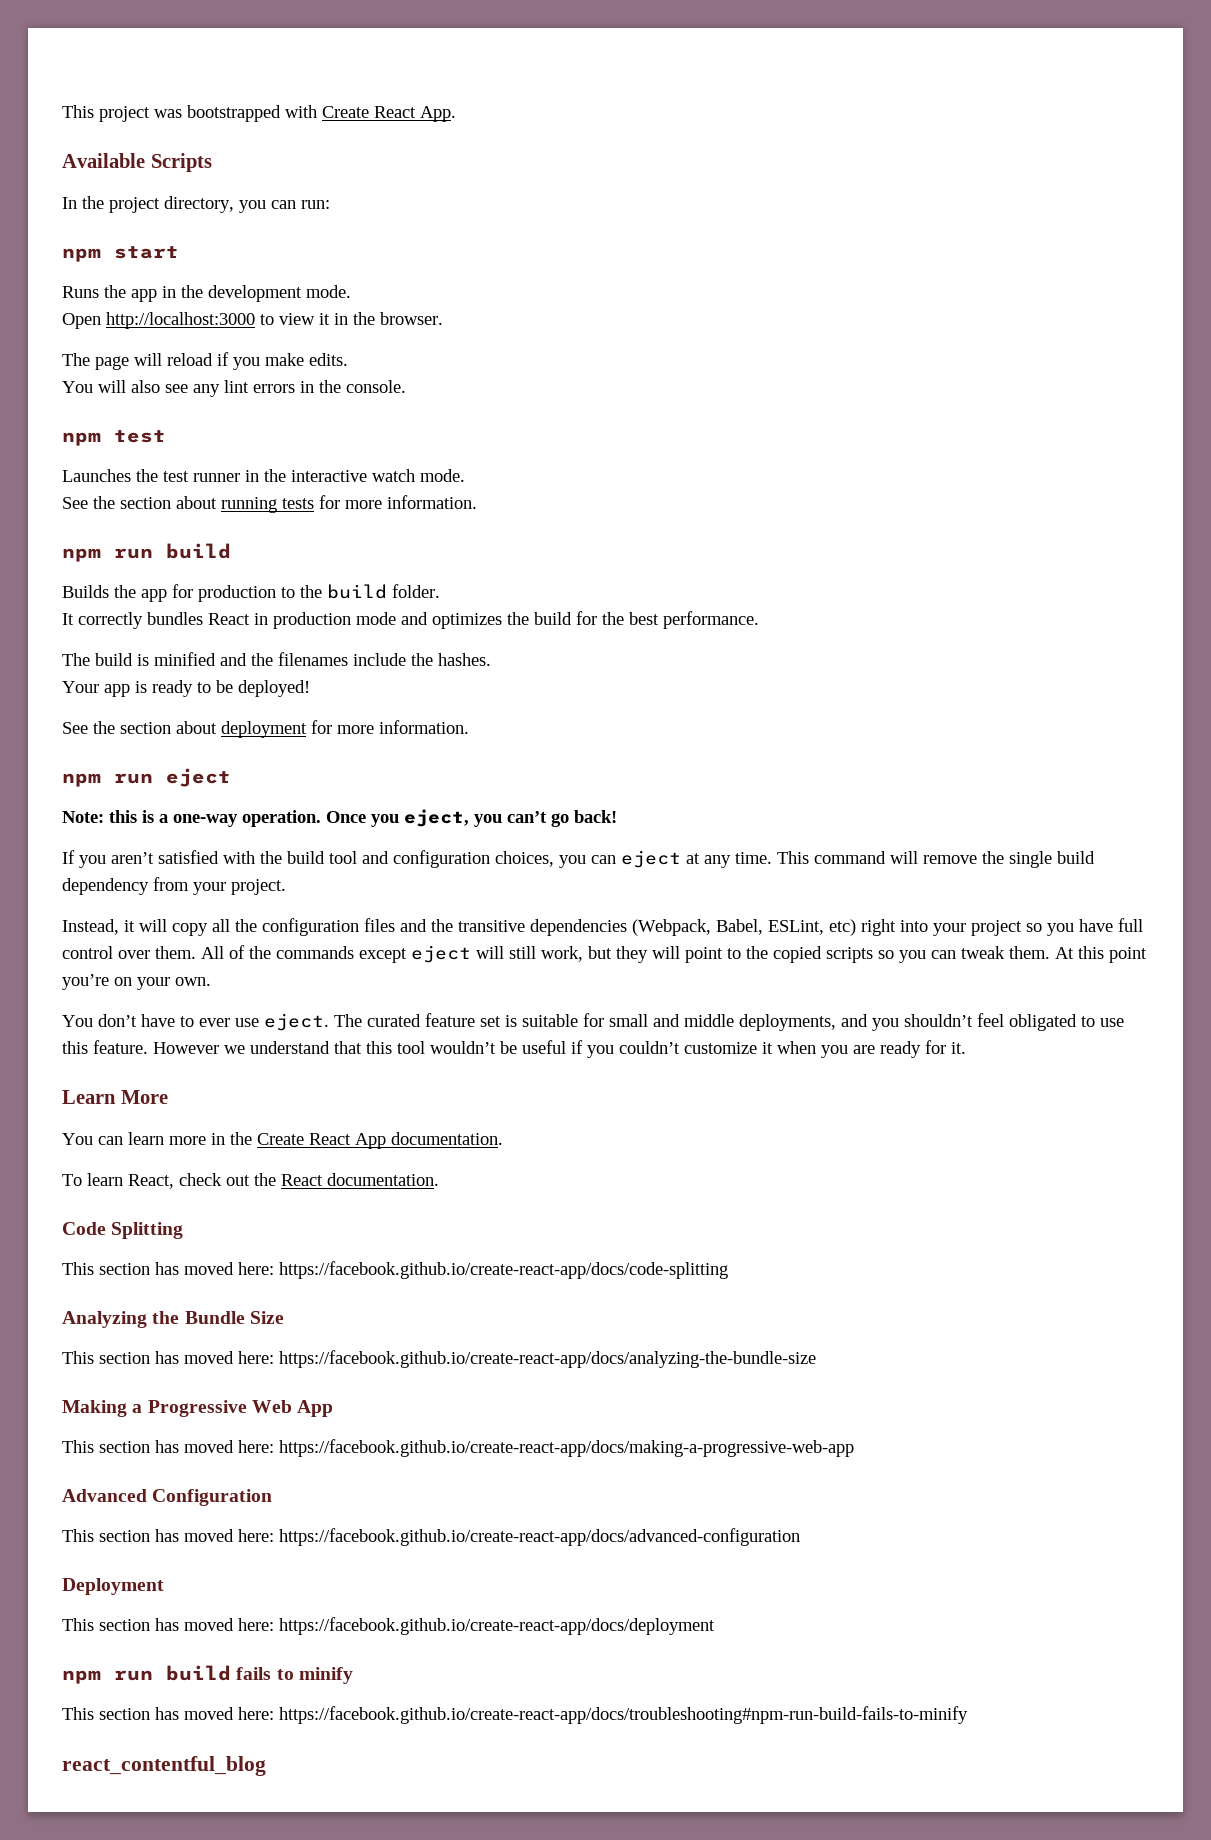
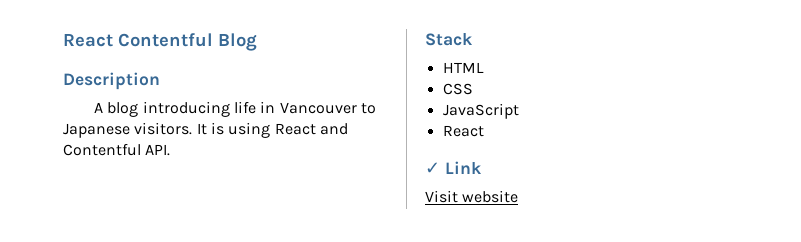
- This project was bootstrapped with Create React App.
- Available Scripts
- In the project directory, you can run:
- npm start
- Runs the app in the development mode.
- Open http://localhost:3000 to view it in the browser.
- The page will reload if you make edits.
- You will also see any lint errors in the console.
- npm test
- Launches the test runner in the interactive watch mode.
- See the section about running tests for more information.
- npm run build
- Builds the app for production to the build folder.
- It correctly bundles React in production mode and optimizes the build for the best performance.
- The build is minified and the filenames include the hashes.
- Your app is ready to be deployed!
- See the section about deployment for more information.
- npm run eject
- Note: this is a one-way operation. Once you eject, you can’t go back!
- If you aren’t satisfied with the build tool and configuration choices, you can eject at any time. This command will remove the single build dependency from your project.
- Instead, it will copy all the configuration files and the transitive dependencies (Webpack, Babel, ESLint, etc) right into your project so you have full control over them. All of the commands except eject will still work, but they will point to the copied scripts so you can tweak them. At this point you’re on your own.
- You don’t have to ever use eject. The curated feature set is suitable for small and middle deployments, and you shouldn’t feel obligated to use this feature. However we understand that this tool wouldn’t be useful if you couldn’t customize it when you are ready for it.
- Learn More
- You can learn more in the Create React App documentation.
- To learn React, check out the React documentation.
- Code Splitting
- This section has moved here: https://facebook.github.io/create-react-app/docs/code-splitting
- Analyzing the Bundle Size
- This section has moved here: https://facebook.github.io/create-react-app/docs/analyzing-the-bundle-size
- Making a Progressive Web App
- This section has moved here: https://facebook.github.io/create-react-app/docs/making-a-progressive-web-app
- Advanced Configuration
- This section has moved here: https://facebook.github.io/create-react-app/docs/advanced-configuration
- Deployment
- This section has moved here: https://facebook.github.io/create-react-app/docs/deployment
- npm run build fails to minify
- This section has moved here: https://facebook.github.io/create-react-app/docs/troubleshooting#npm-run-build-fails-to-minify
- react_contentful_blog
+ React Contentful Blog
+ Description
+ A blog introducing life in Vancouver to Japanese visitors. It is using React and Contentful API.
+ Stack
+ HTML
+ CSS
+ JavaScript
+ React
+ ✓ Link
+ Visit website

